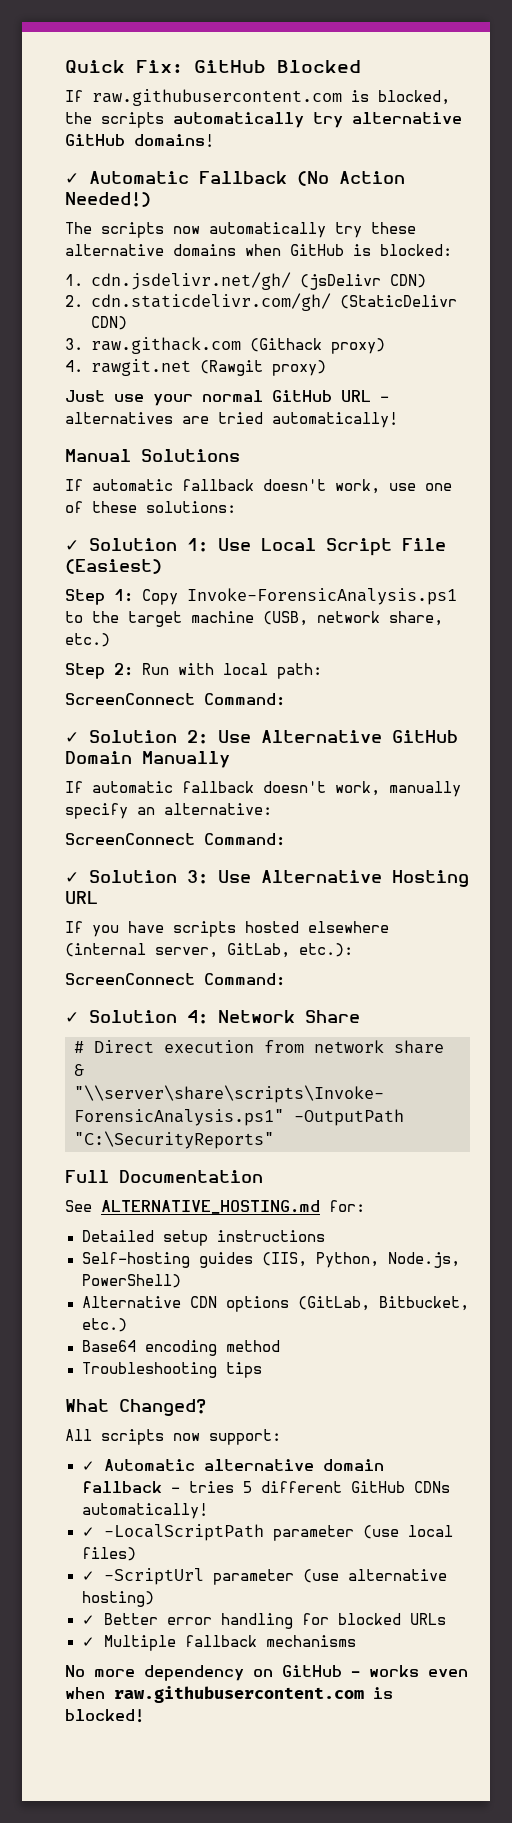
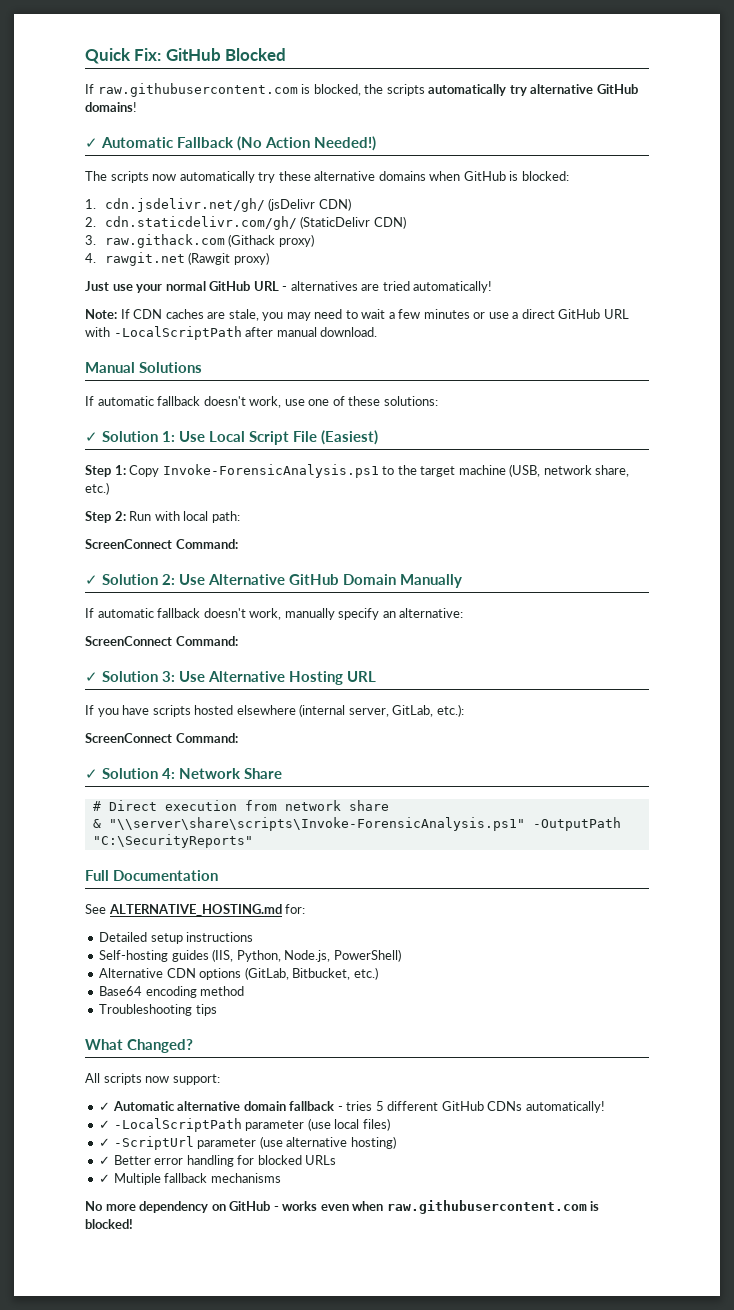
+ Note: If CDN caches are stale, you may need to wait a few minutes or use a direct GitHub URL with -LocalScriptPath after manual download.

